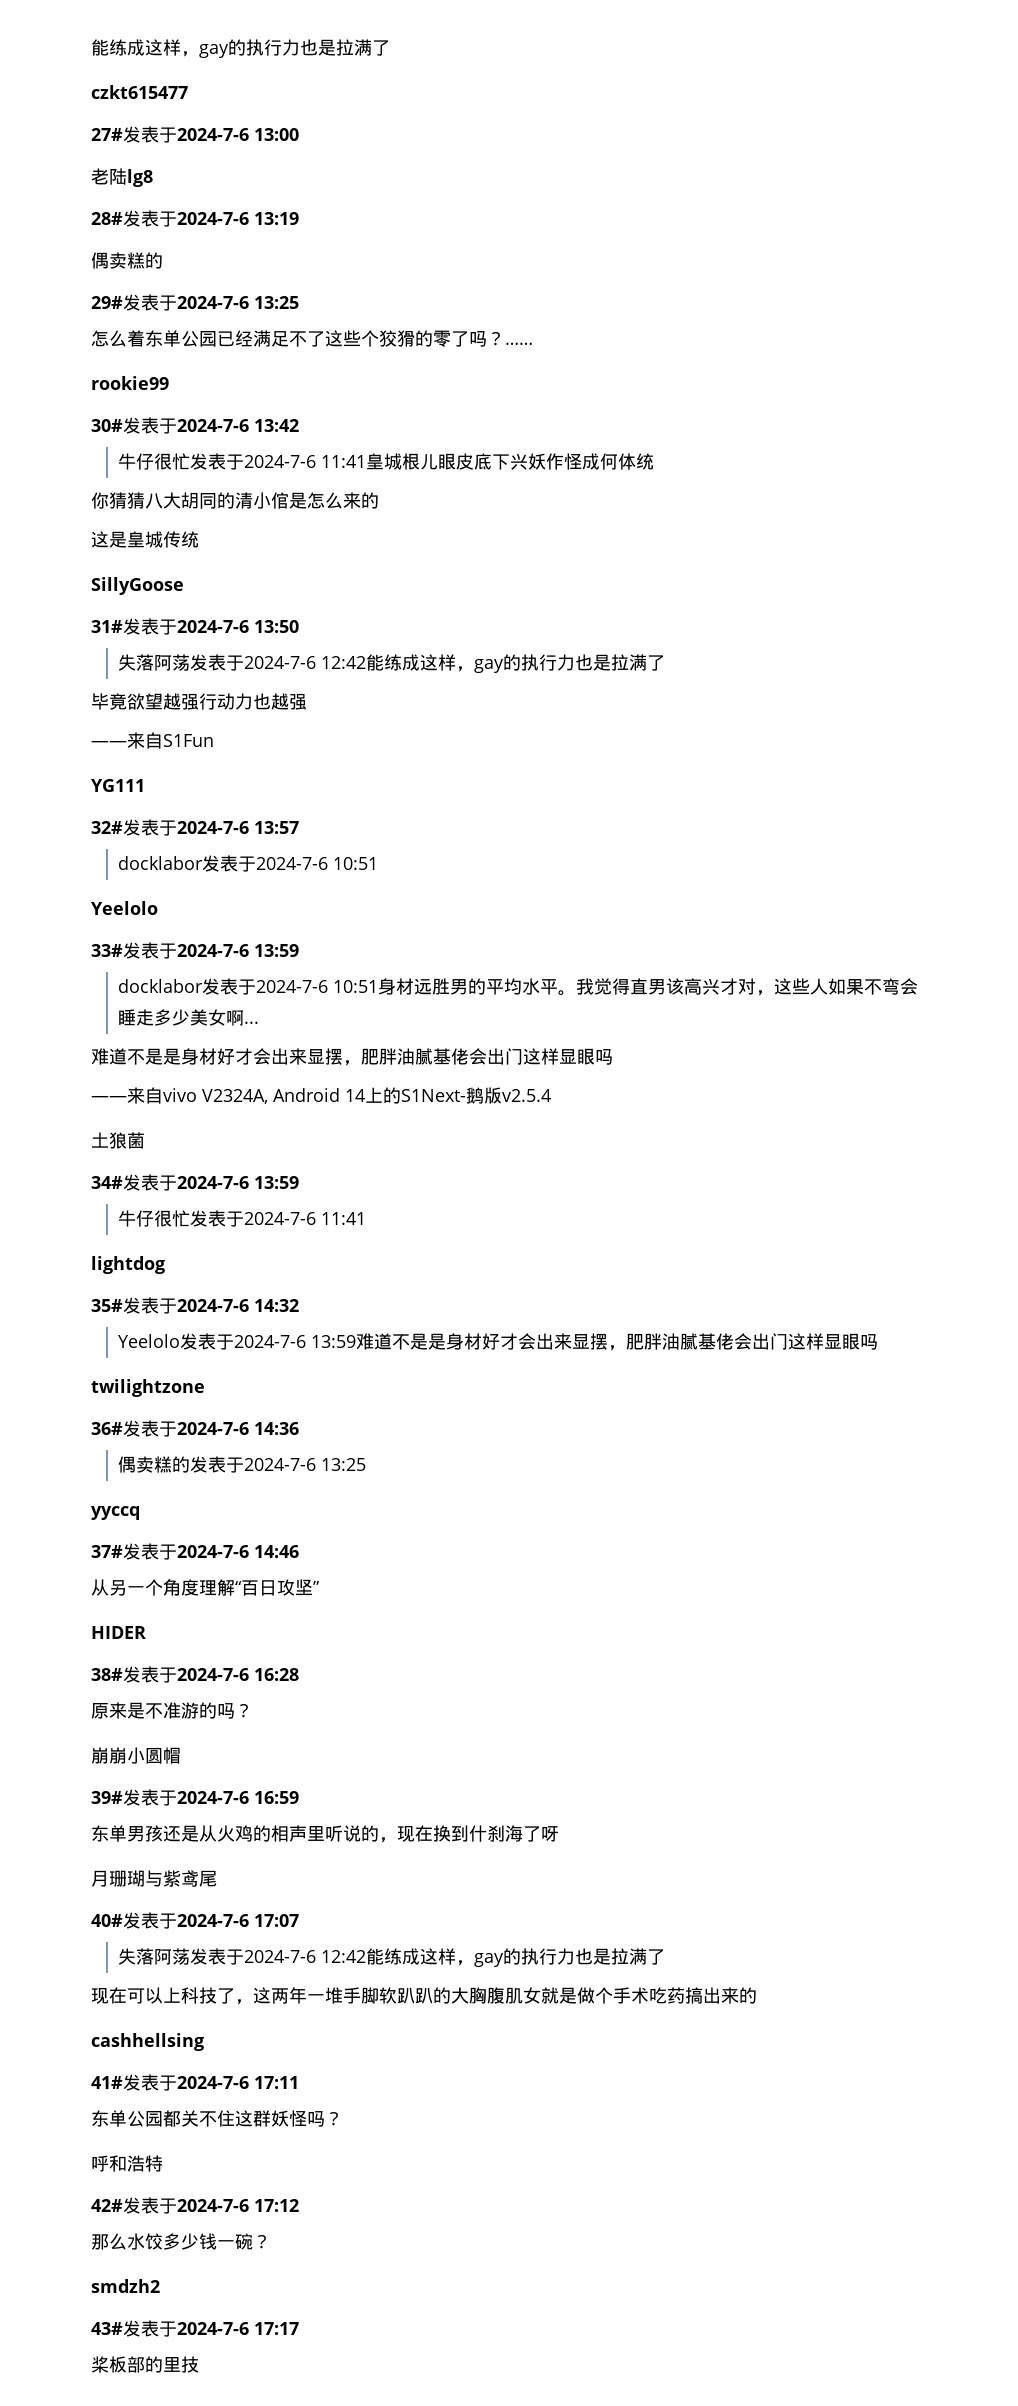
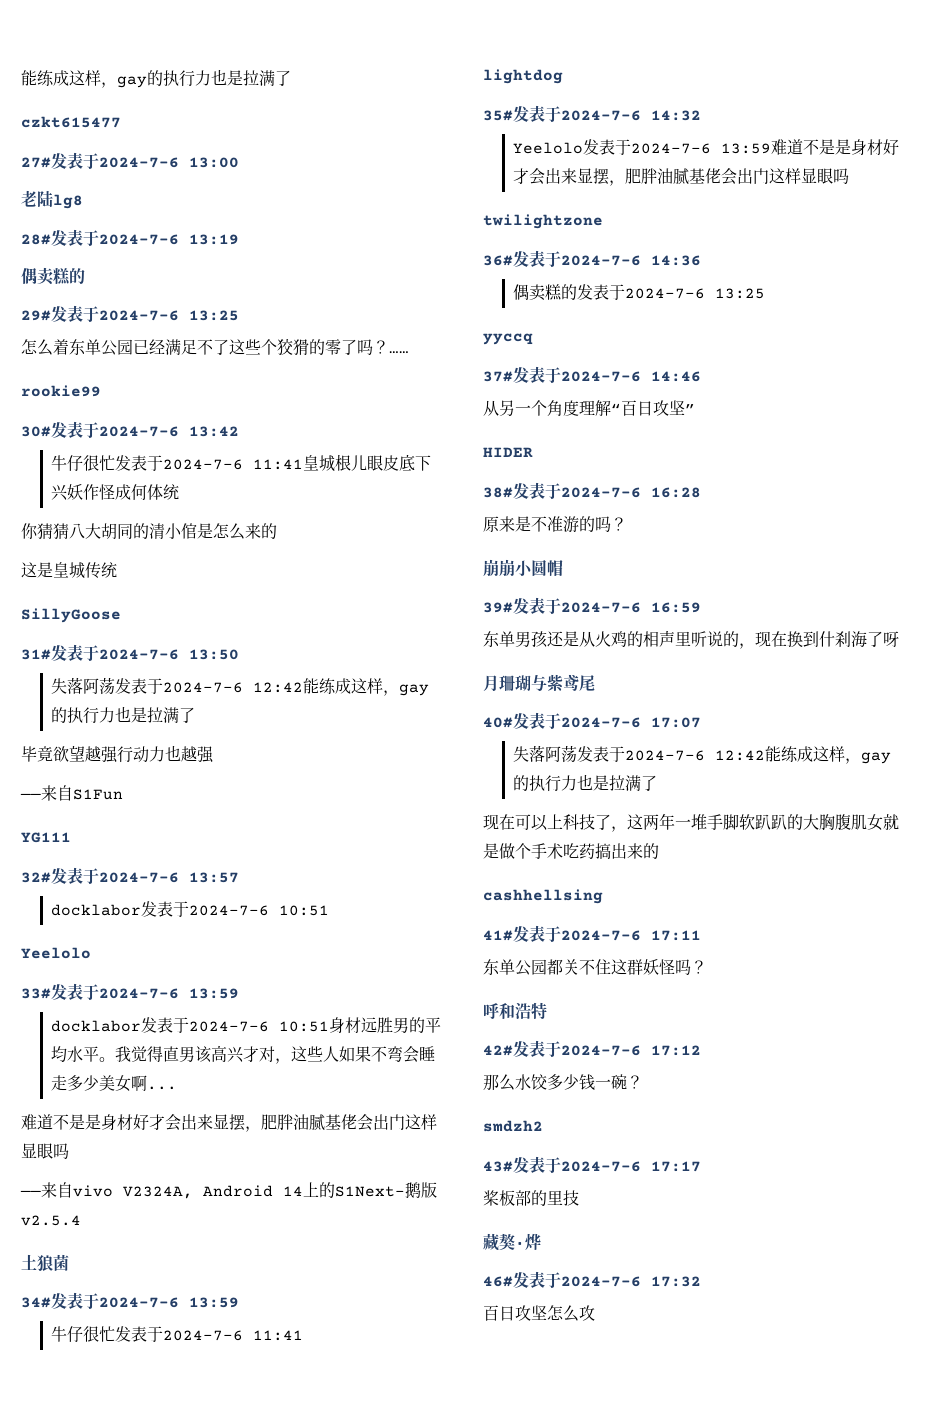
+ 藏獒·烨
+ 46#发表于2024-7-6 17:32
+ 百日攻坚怎么攻

